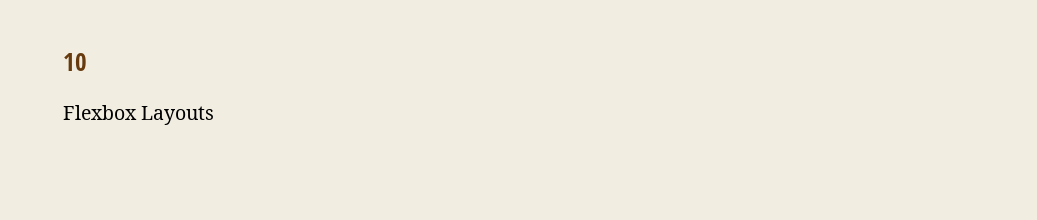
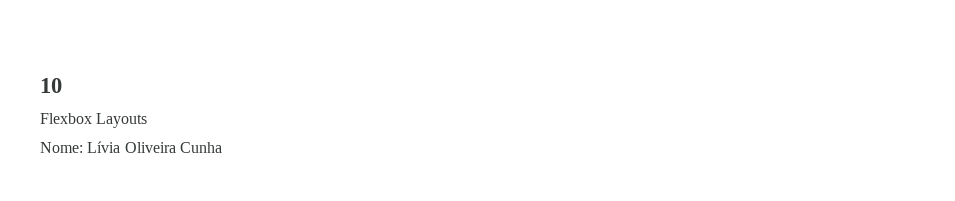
+ Nome: Lívia Oliveira Cunha

